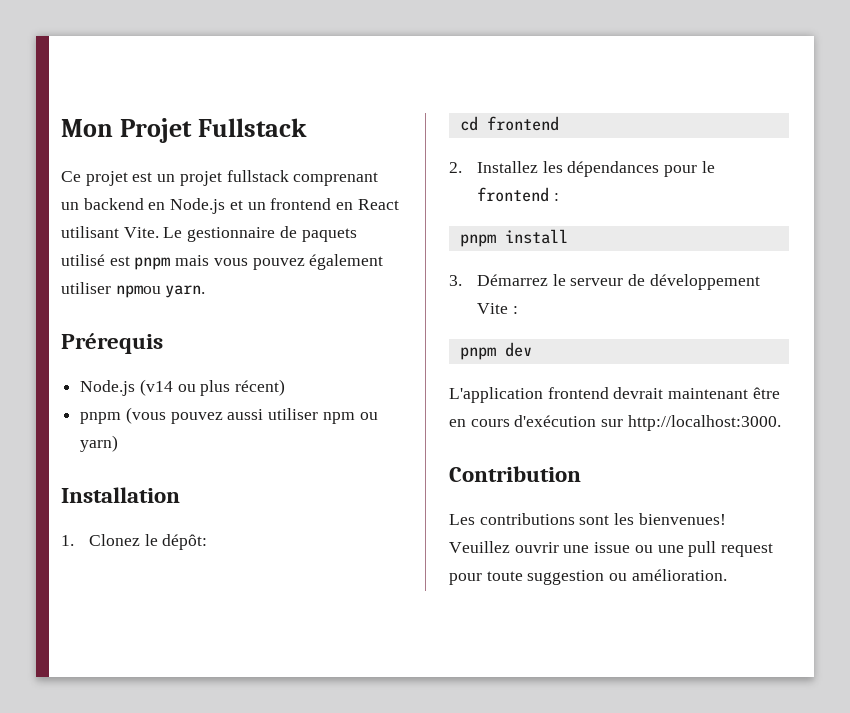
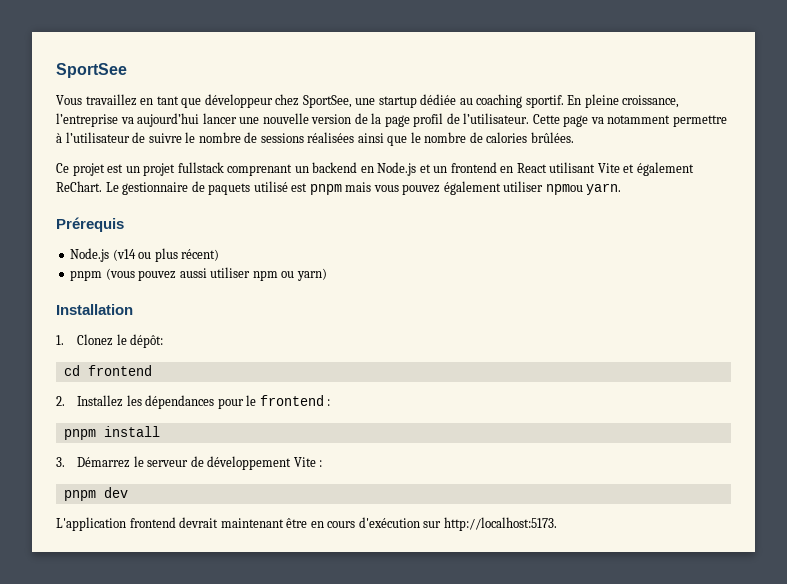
- Mon Projet Fullstack
+ SportSee
+ Vous travaillez en tant que développeur chez SportSee, une startup dédiée au coaching sportif. En pleine croissance, l’entreprise va aujourd’hui lancer une nouvelle version de la page profil de l’utilisateur. Cette page va notamment permettre à l’utilisateur de suivre le nombre de sessions réalisées ainsi que le nombre de calories brûlées.
- Ce projet est un projet fullstack comprenant un backend en Node.js et un frontend en React utilisant Vite.
+ Ce projet est un projet fullstack comprenant un backend en Node.js et un frontend en React utilisant Vite et également ReChart.
- L'application frontend devrait maintenant être en cours d'exécution sur http://localhost:3000.
- Contribution
- Les contributions sont les bienvenues! Veuillez ouvrir une issue ou une pull request pour toute suggestion ou amélioration.
+ L'application frontend devrait maintenant être en cours d'exécution sur http://localhost:5173.

